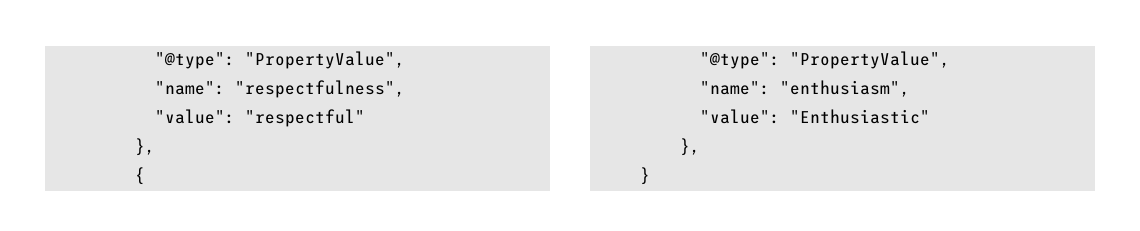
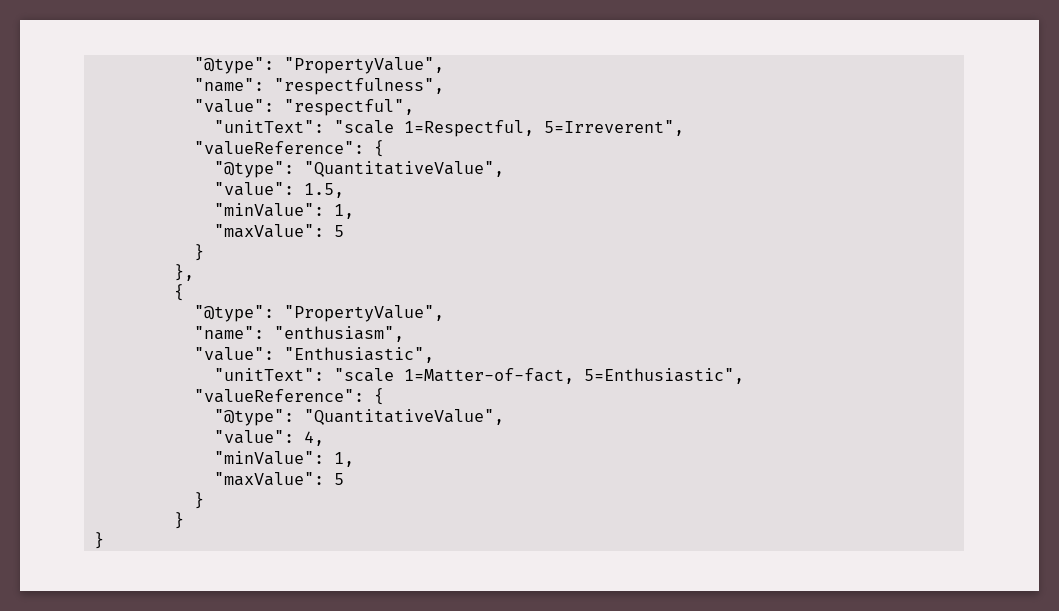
- "value": "respectful"
+ "value": "respectful",
+ "unitText": "scale 1=Respectful, 5=Irreverent",
+ "valueReference": {
+ "@type": "QuantitativeValue",
+ "value": 1.5,
+ "minValue": 1,
+ "maxValue": 5
+ }
- "value": "Enthusiastic"
- },
+ "value": "Enthusiastic",
+ "unitText": "scale 1=Matter-of-fact, 5=Enthusiastic",
+ "valueReference": {
+ "@type": "QuantitativeValue",
+ "value": 4,
+ "minValue": 1,
+ "maxValue": 5
+ }
+ }

